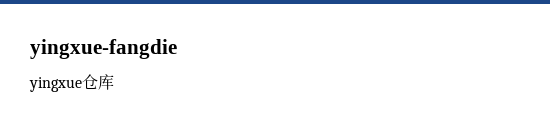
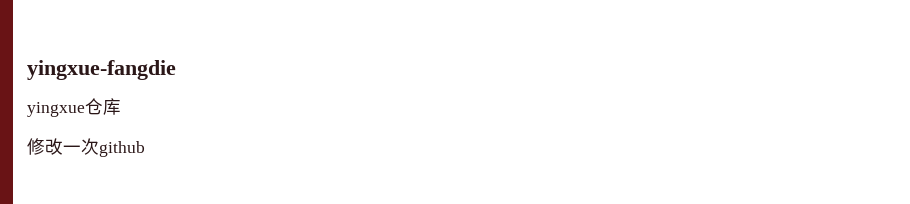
+ 修改一次github

